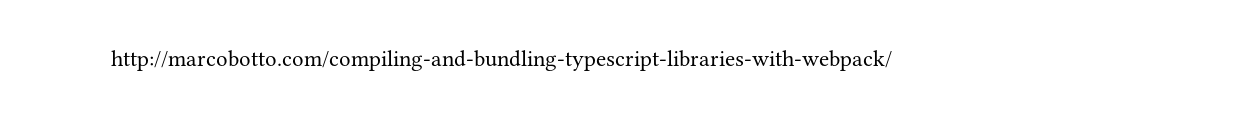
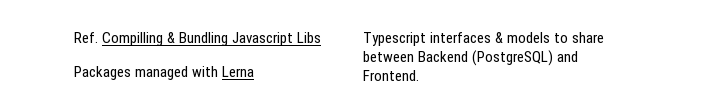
- http://marcobotto.com/compiling-and-bundling-typescript-libraries-with-webpack/
+ Ref. Compilling & Bundling Javascript Libs
+ Packages managed with Lerna
+ Typescript interfaces & models to share between Backend (PostgreSQL) and Frontend.

